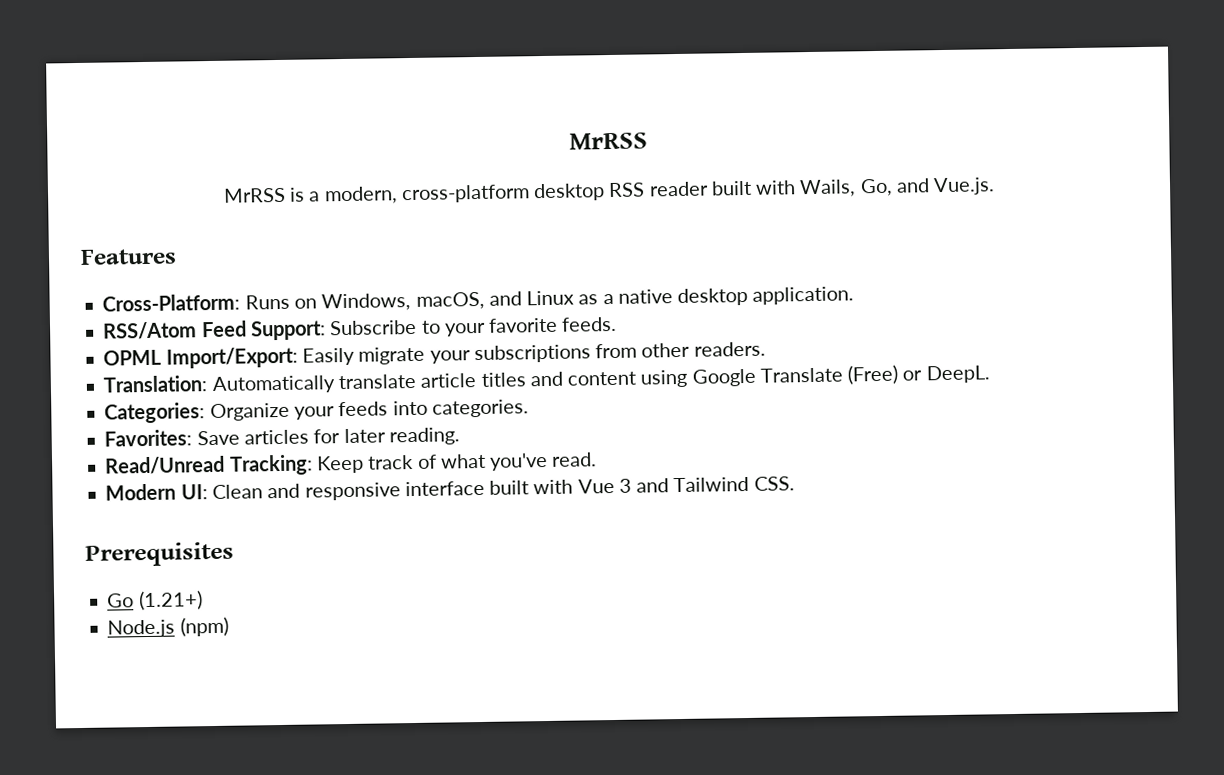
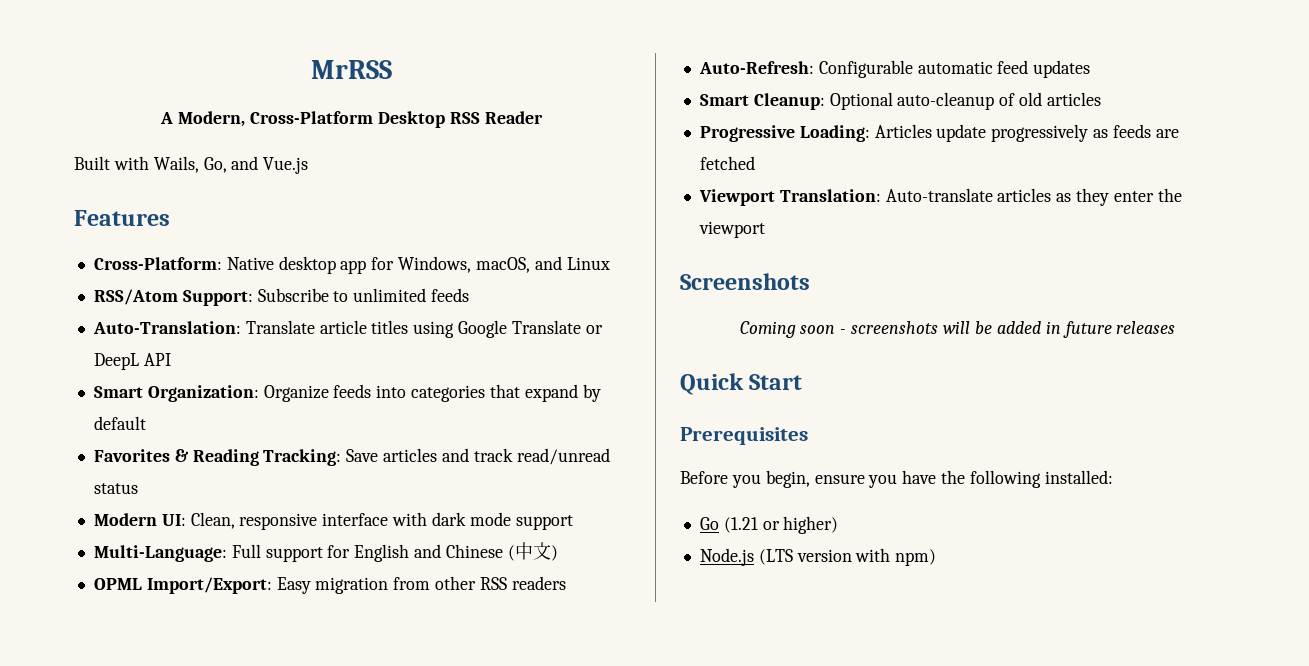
- MrRSS is a modern, cross-platform desktop RSS reader built with Wails, Go, and Vue.js.
+ A Modern, Cross-Platform Desktop RSS Reader
+ Built with Wails, Go, and Vue.js
- Cross-Platform: Runs on Windows, macOS, and Linux as a native desktop application.
+ Cross-Platform: Native desktop app for Windows, macOS, and Linux
- RSS/Atom Feed Support: Subscribe to your favorite feeds.
- OPML Import/Export: Easily migrate your subscriptions from other readers.
- Translation: Automatically translate article titles and content using Google Translate (Free) or DeepL.
- Categories: Organize your feeds into categories.
- Favorites: Save articles for later reading.
- Read/Unread Tracking: Keep track of what you've read.
- Modern UI: Clean and responsive interface built with Vue 3 and Tailwind CSS.
+ RSS/Atom Support: Subscribe to unlimited feeds
+ Auto-Translation: Translate article titles using Google Translate or DeepL API
+ Smart Organization: Organize feeds into categories that expand by default
+ Favorites & Reading Tracking: Save articles and track read/unread status
+ Modern UI: Clean, responsive interface with dark mode support
+ Multi-Language: Full support for English and Chinese (中文)
+ OPML Import/Export: Easy migration from other RSS readers
+ Auto-Refresh: Configurable automatic feed updates
+ Smart Cleanup: Optional auto-cleanup of old articles
+ Progressive Loading: Articles update progressively as feeds are fetched
+ Viewport Translation: Auto-translate articles as they enter the viewport
+ Screenshots
+ Coming soon - screenshots will be added in future releases
+ Quick Start
  Prerequisites
- Go (1.21+)
- Node.js (npm)
+ Before you begin, ensure you have the following installed:
+ Go (1.21 or higher)
+ Node.js (LTS version with npm)

